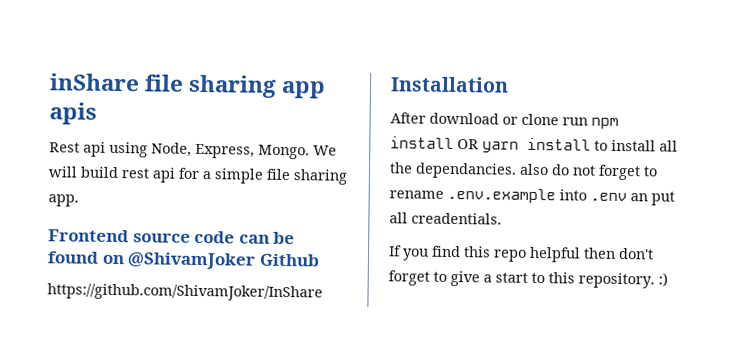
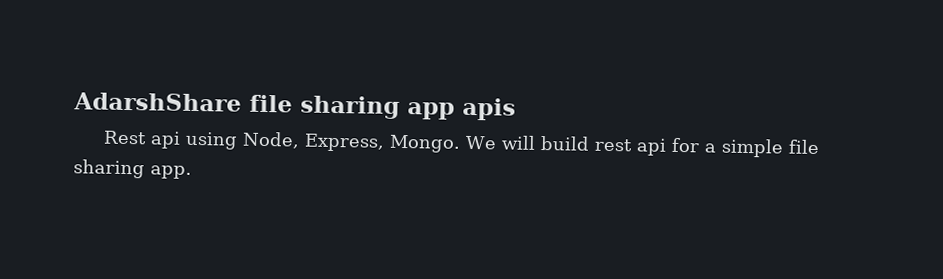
- inShare file sharing app apis
+ AdarshShare file sharing app apis
- Frontend source code can be found on @ShivamJoker Github
- https://github.com/ShivamJoker/InShare
- Installation
- After download or clone run npm install OR yarn install to install all the dependancies. also do not forget to rename .env.example into .env an put all creadentials.
- If you find this repo helpful then don't forget to give a start to this repository. :)

